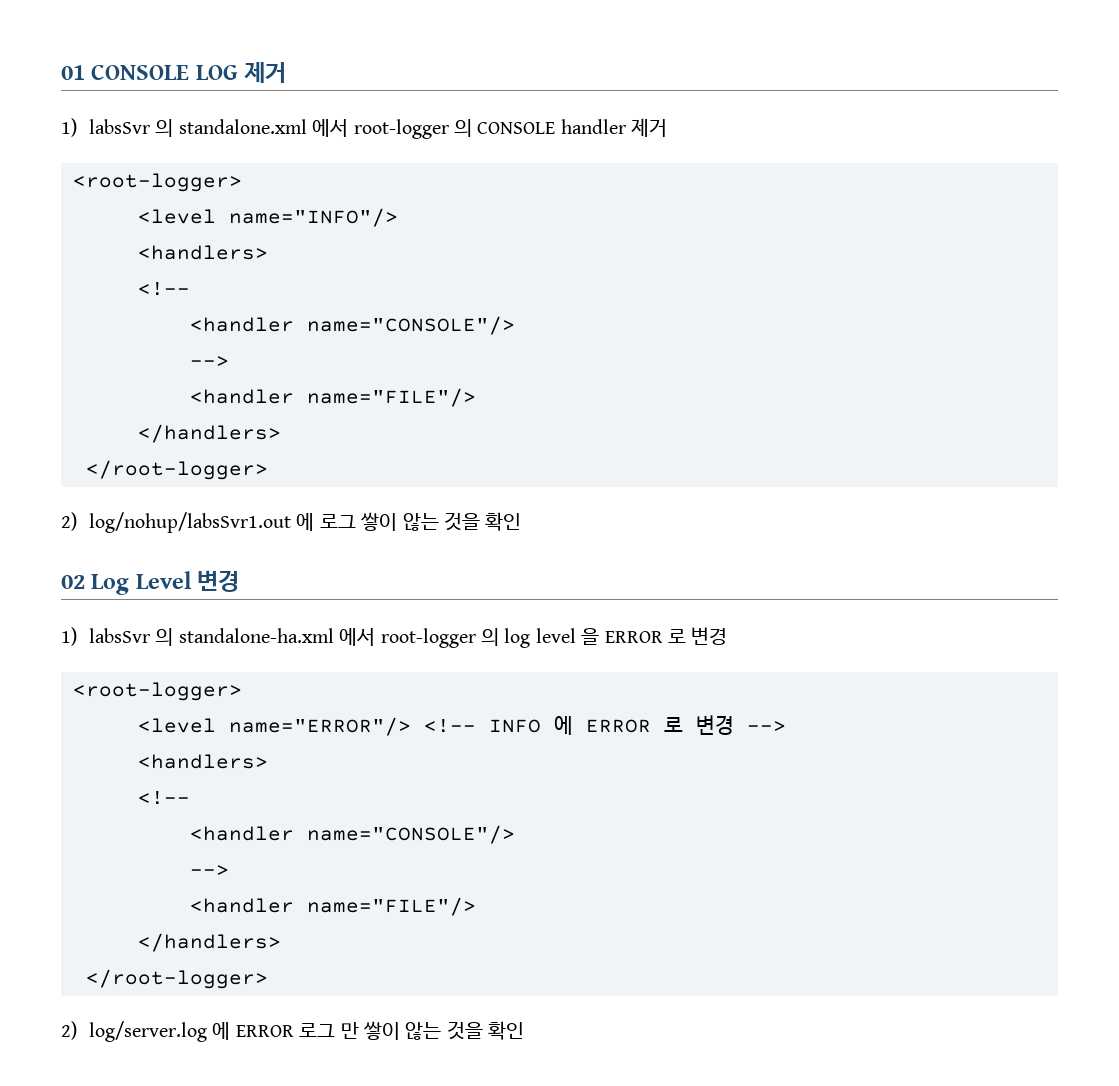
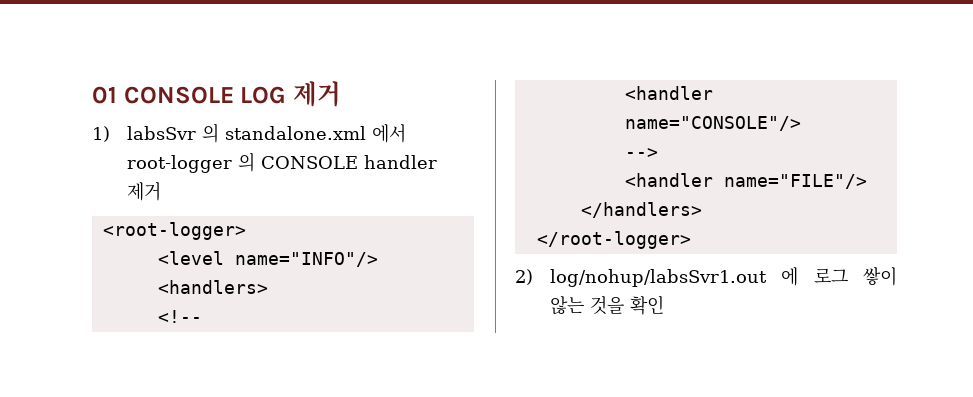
- 02 Log Level 변경
- 1) labsSvr 의 standalone-ha.xml 에서 root-logger 의 log level 을 ERROR 로 변경
- <root-logger>
- <level name="ERROR"/> <!-- INFO 에 ERROR 로 변경 -->
- <handlers>
- <!--
- <handler name="CONSOLE"/>
- -->
- <handler name="FILE"/>
- </handlers>
- </root-logger>
- 2) log/server.log 에 ERROR 로그 만 쌓이 않는 것을 확인

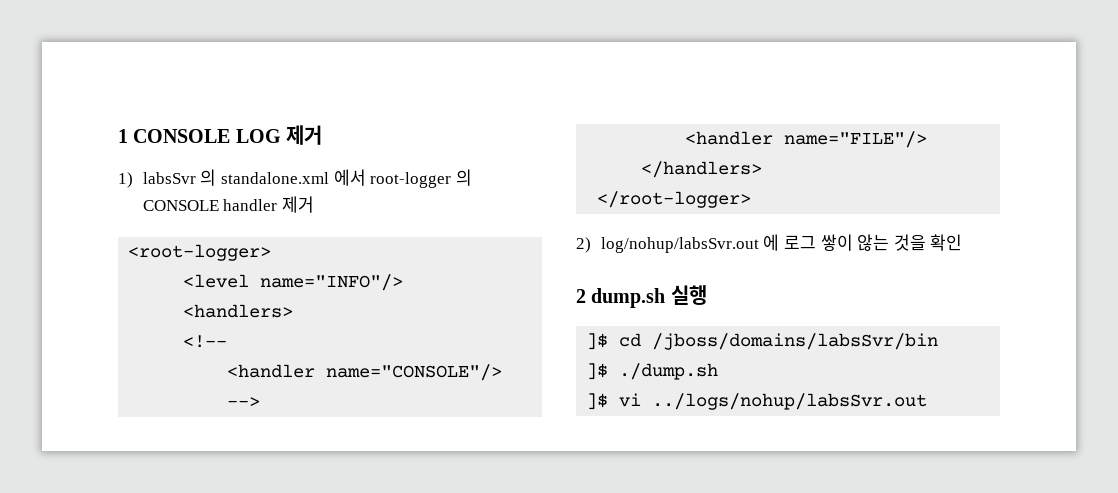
- 01 CONSOLE LOG 제거
+ 1 CONSOLE LOG 제거
- 2) log/nohup/labsSvr1.out 에 로그 쌓이 않는 것을 확인
+ 2) log/nohup/labsSvr.out 에 로그 쌓이 않는 것을 확인
+ 2 dump.sh 실행
+ ]$ cd /jboss/domains/labsSvr/bin
+ ]$ ./dump.sh
+ ]$ vi ../logs/nohup/labsSvr.out

